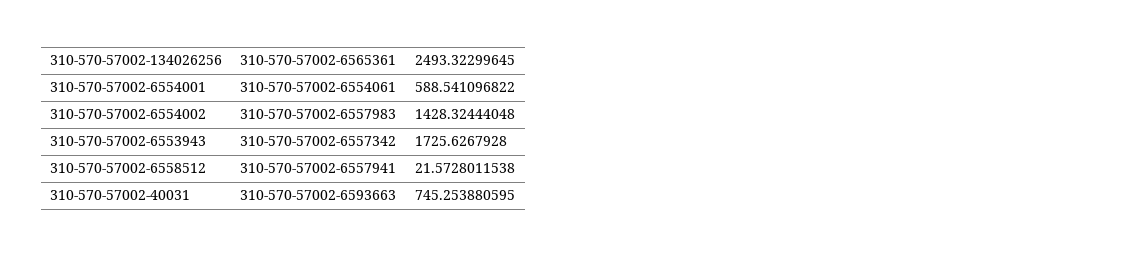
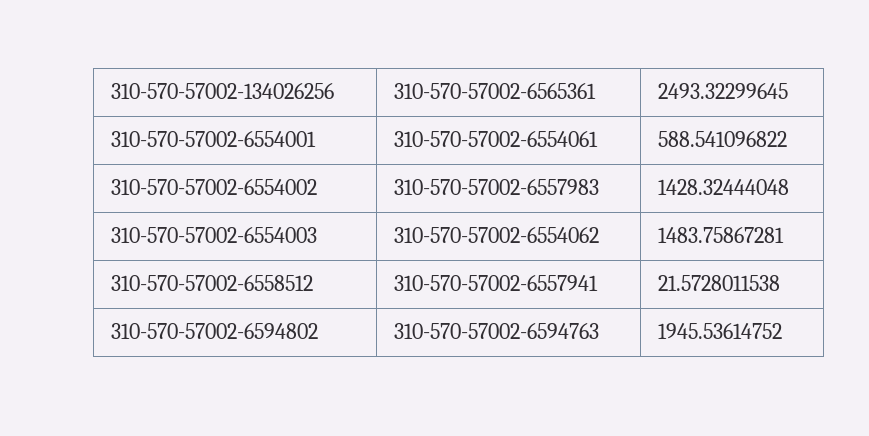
- 310-570-57002-6553943 | 310-570-57002-6557342 | 1725.6267928
+ 310-570-57002-6554003 | 310-570-57002-6554062 | 1483.75867281
- 310-570-57002-40031 | 310-570-57002-6593663 | 745.253880595
+ 310-570-57002-6594802 | 310-570-57002-6594763 | 1945.53614752

